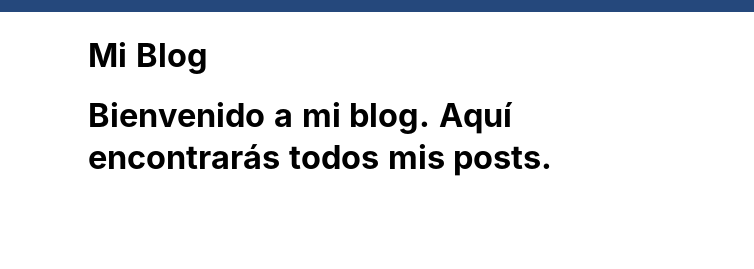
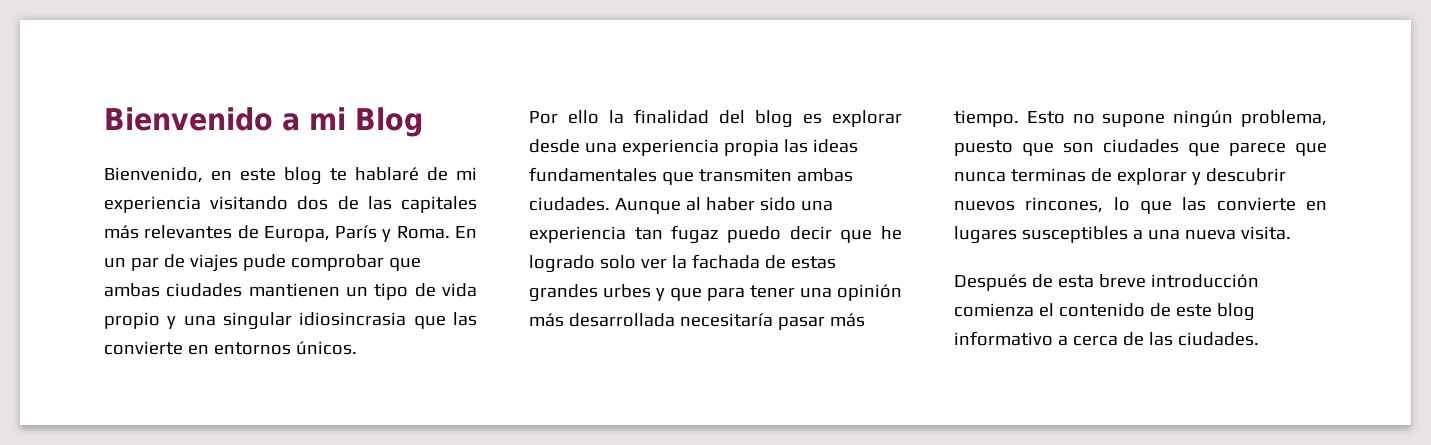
- Mi Blog
- Bienvenido a mi blog. Aquí encontrarás todos mis posts.
+ Bienvenido a mi Blog
+ Bienvenido, en este blog te hablaré de mi experiencia visitando dos de las capitales más relevantes de Europa, París y Roma. En un par de viajes pude comprobar que ambas ciudades mantienen un tipo de vida propio y una singular idiosincrasia que las convierte en entornos únicos.
+ Por ello la finalidad del blog es explorar desde una experiencia propia las ideas fundamentales que transmiten ambas ciudades. Aunque al haber sido una experiencia tan fugaz puedo decir que he logrado solo ver la fachada de estas grandes urbes y que para tener una opinión más desarrollada necesitaría pasar más tiempo. Esto no supone ningún problema, puesto que son ciudades que parece que nunca terminas de explorar y descubrir nuevos rincones, lo que las convierte en lugares susceptibles a una nueva visita.
+ Después de esta breve introducción comienza el contenido de este blog informativo a cerca de las ciudades.

